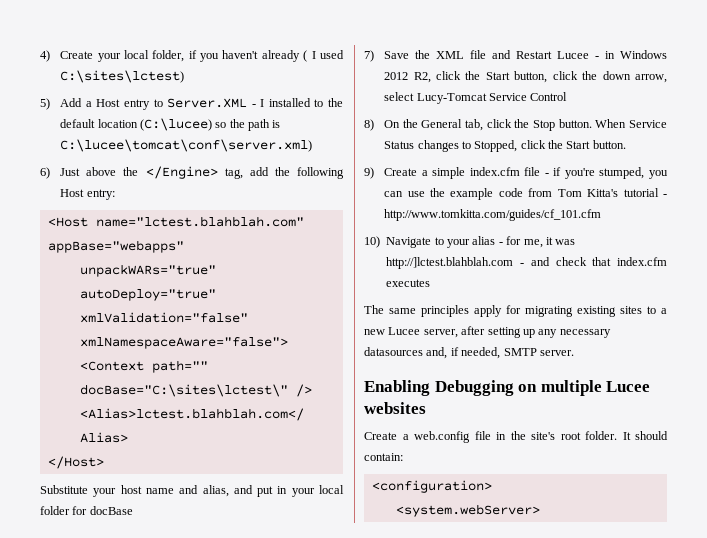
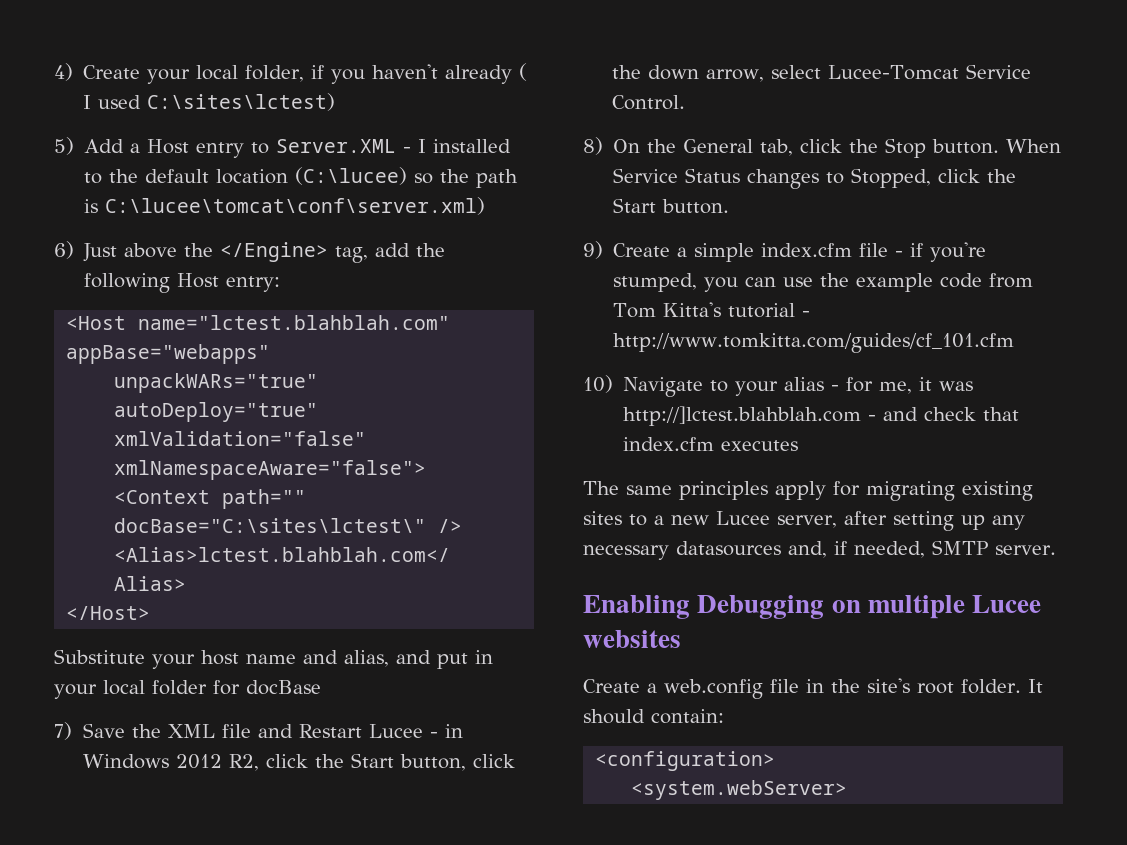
- 7) Save the XML file and Restart Lucee - in Windows 2012 R2, click the Start button, click the down arrow, select Lucy-Tomcat Service Control
+ 7) Save the XML file and Restart Lucee - in Windows 2012 R2, click the Start button, click the down arrow, select Lucee-Tomcat Service Control.

